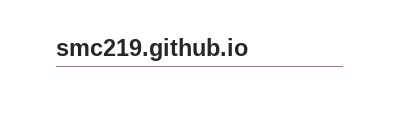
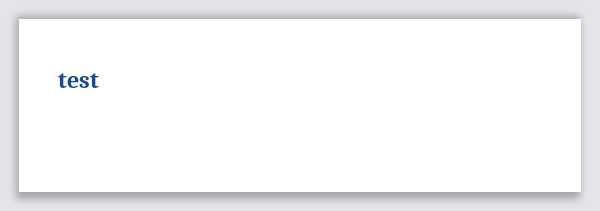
- smc219.github.io
+ test

